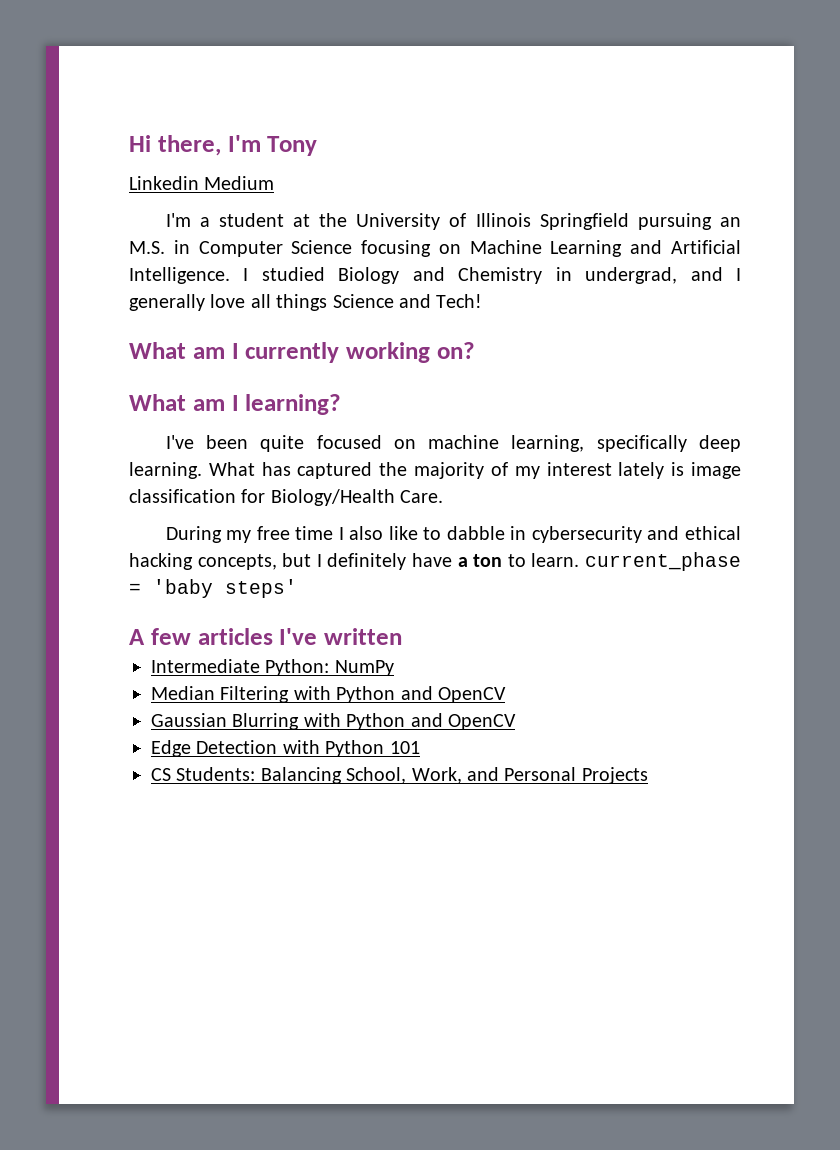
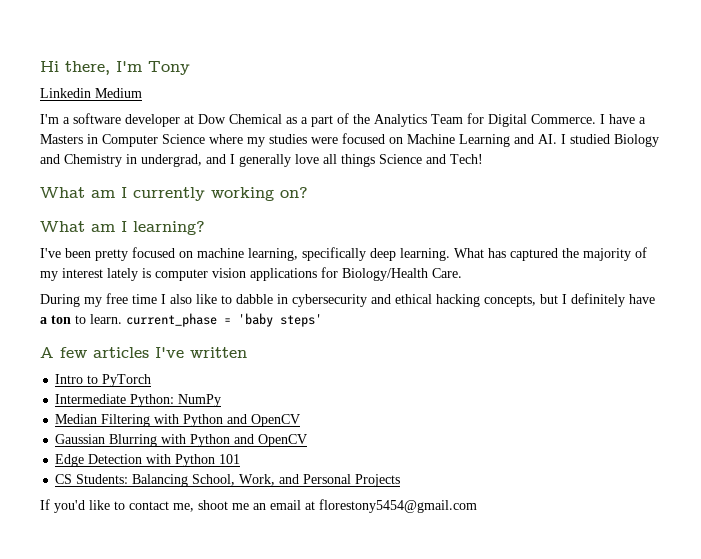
- I'm a student at the University of Illinois Springfield pursuing an M.S. in Computer Science focusing on Machine Learning and Artificial Intelligence. I studied Biology and Chemistry in undergrad, and I generally love all things Science and Tech!
+ I'm a software developer at Dow Chemical as a part of the Analytics Team for Digital Commerce. I have a Masters in Computer Science where my studies were focused on Machine Learning and AI. I studied Biology and Chemistry in undergrad, and I generally love all things Science and Tech!
- I've been quite focused on machine learning, specifically deep learning.
+ I've been pretty focused on machine learning, specifically deep learning.
- What has captured the majority of my interest lately is image classification for Biology/Health Care.
+ What has captured the majority of my interest lately is computer vision applications for Biology/Health Care.
+ Intro to PyTorch
+ If you'd like to contact me, shoot me an email at florestony5454@gmail.com

